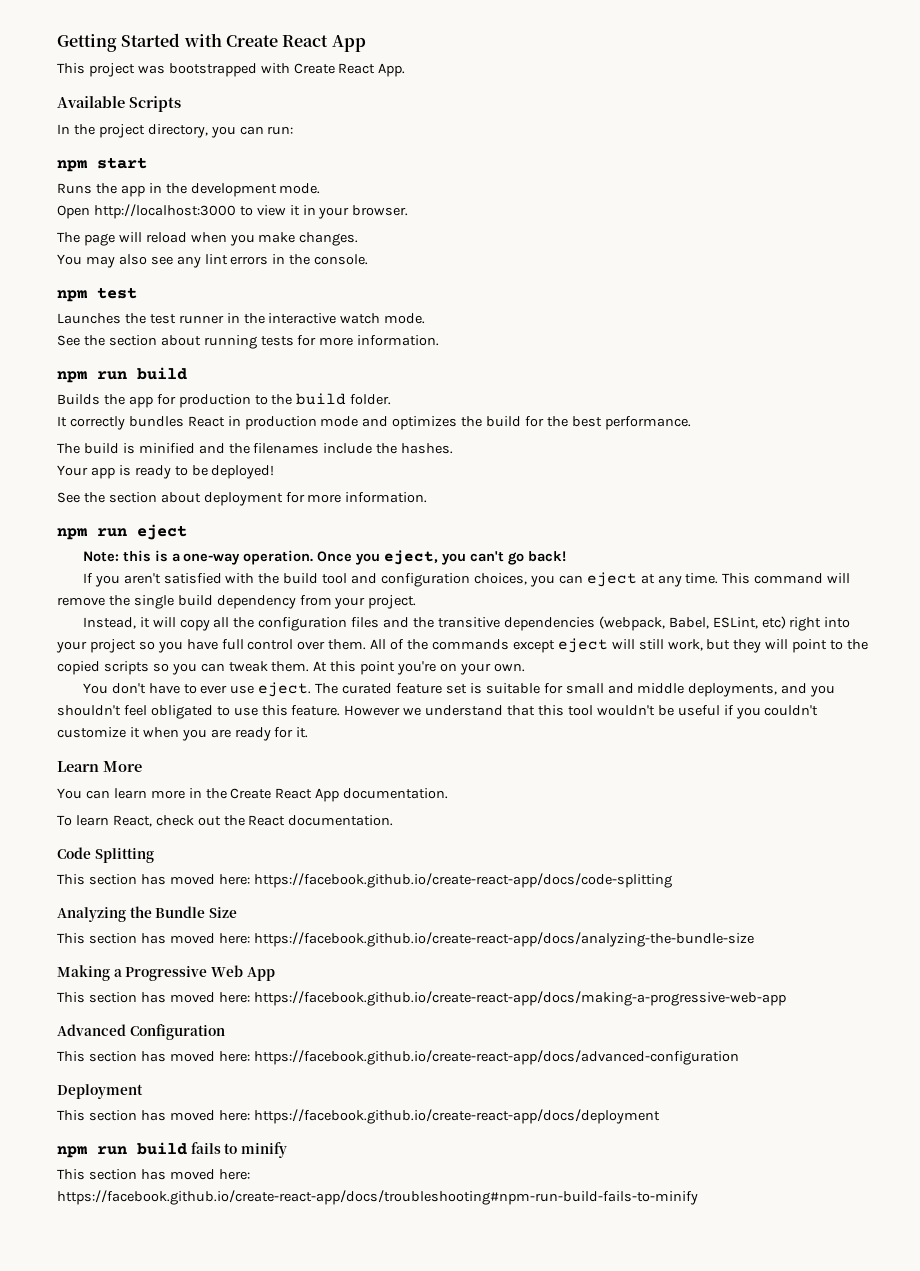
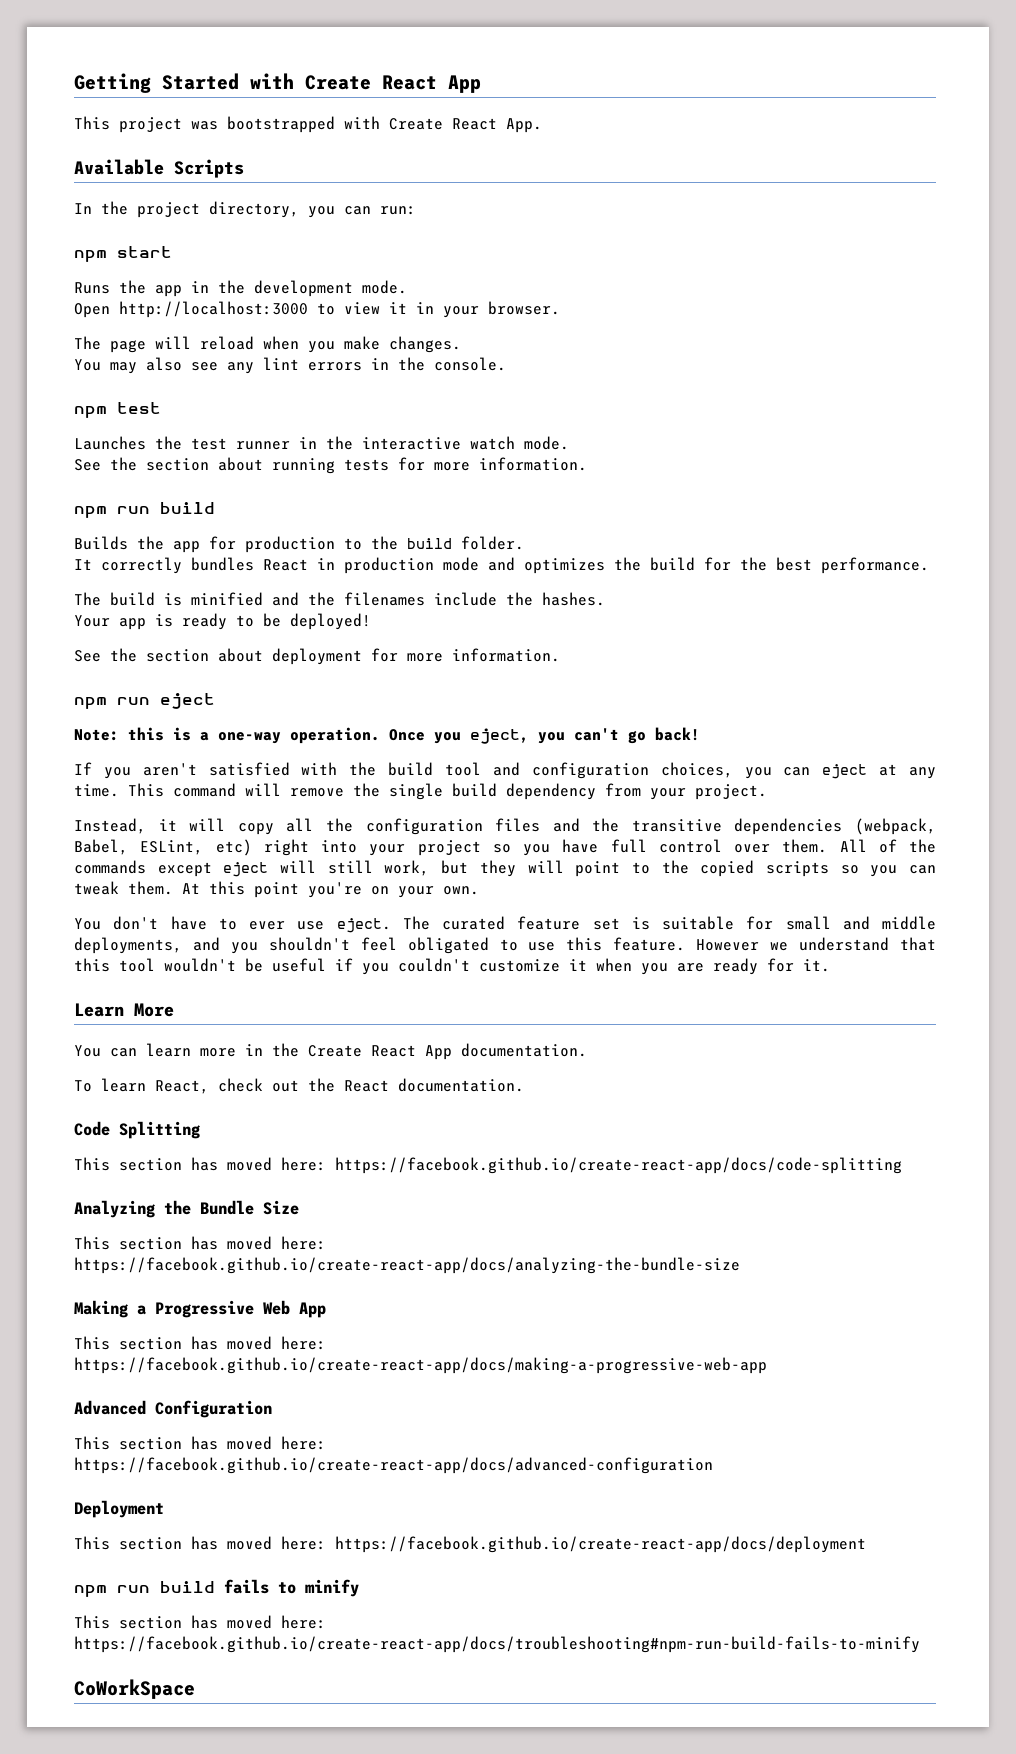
+ CoWorkSpace

